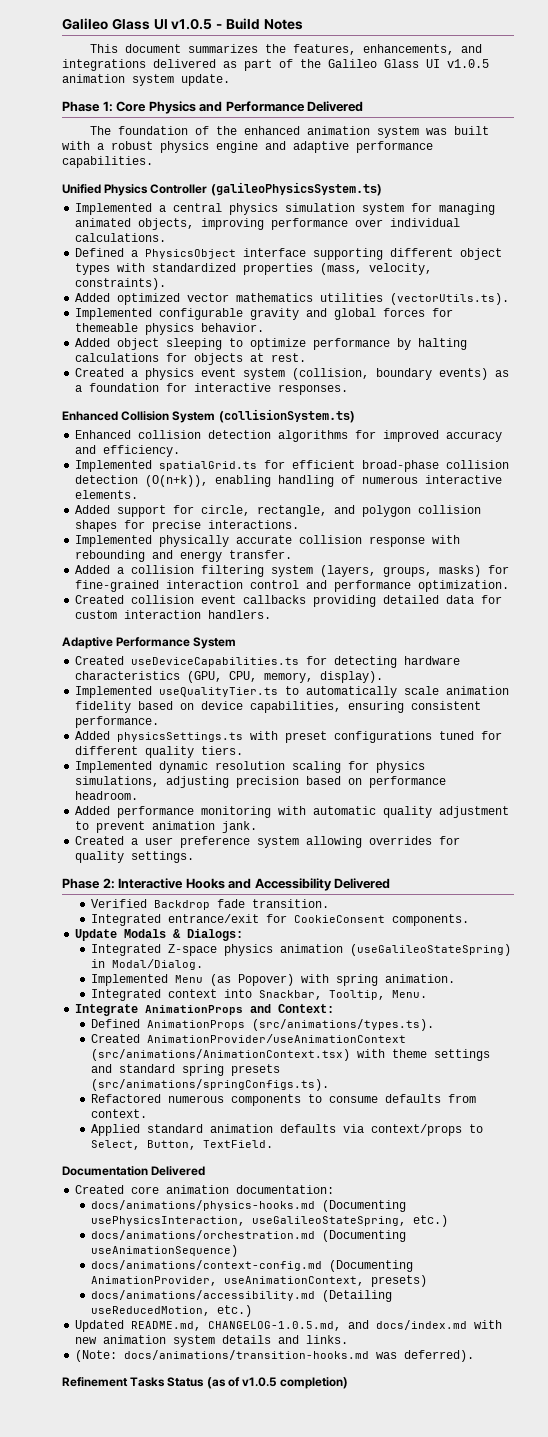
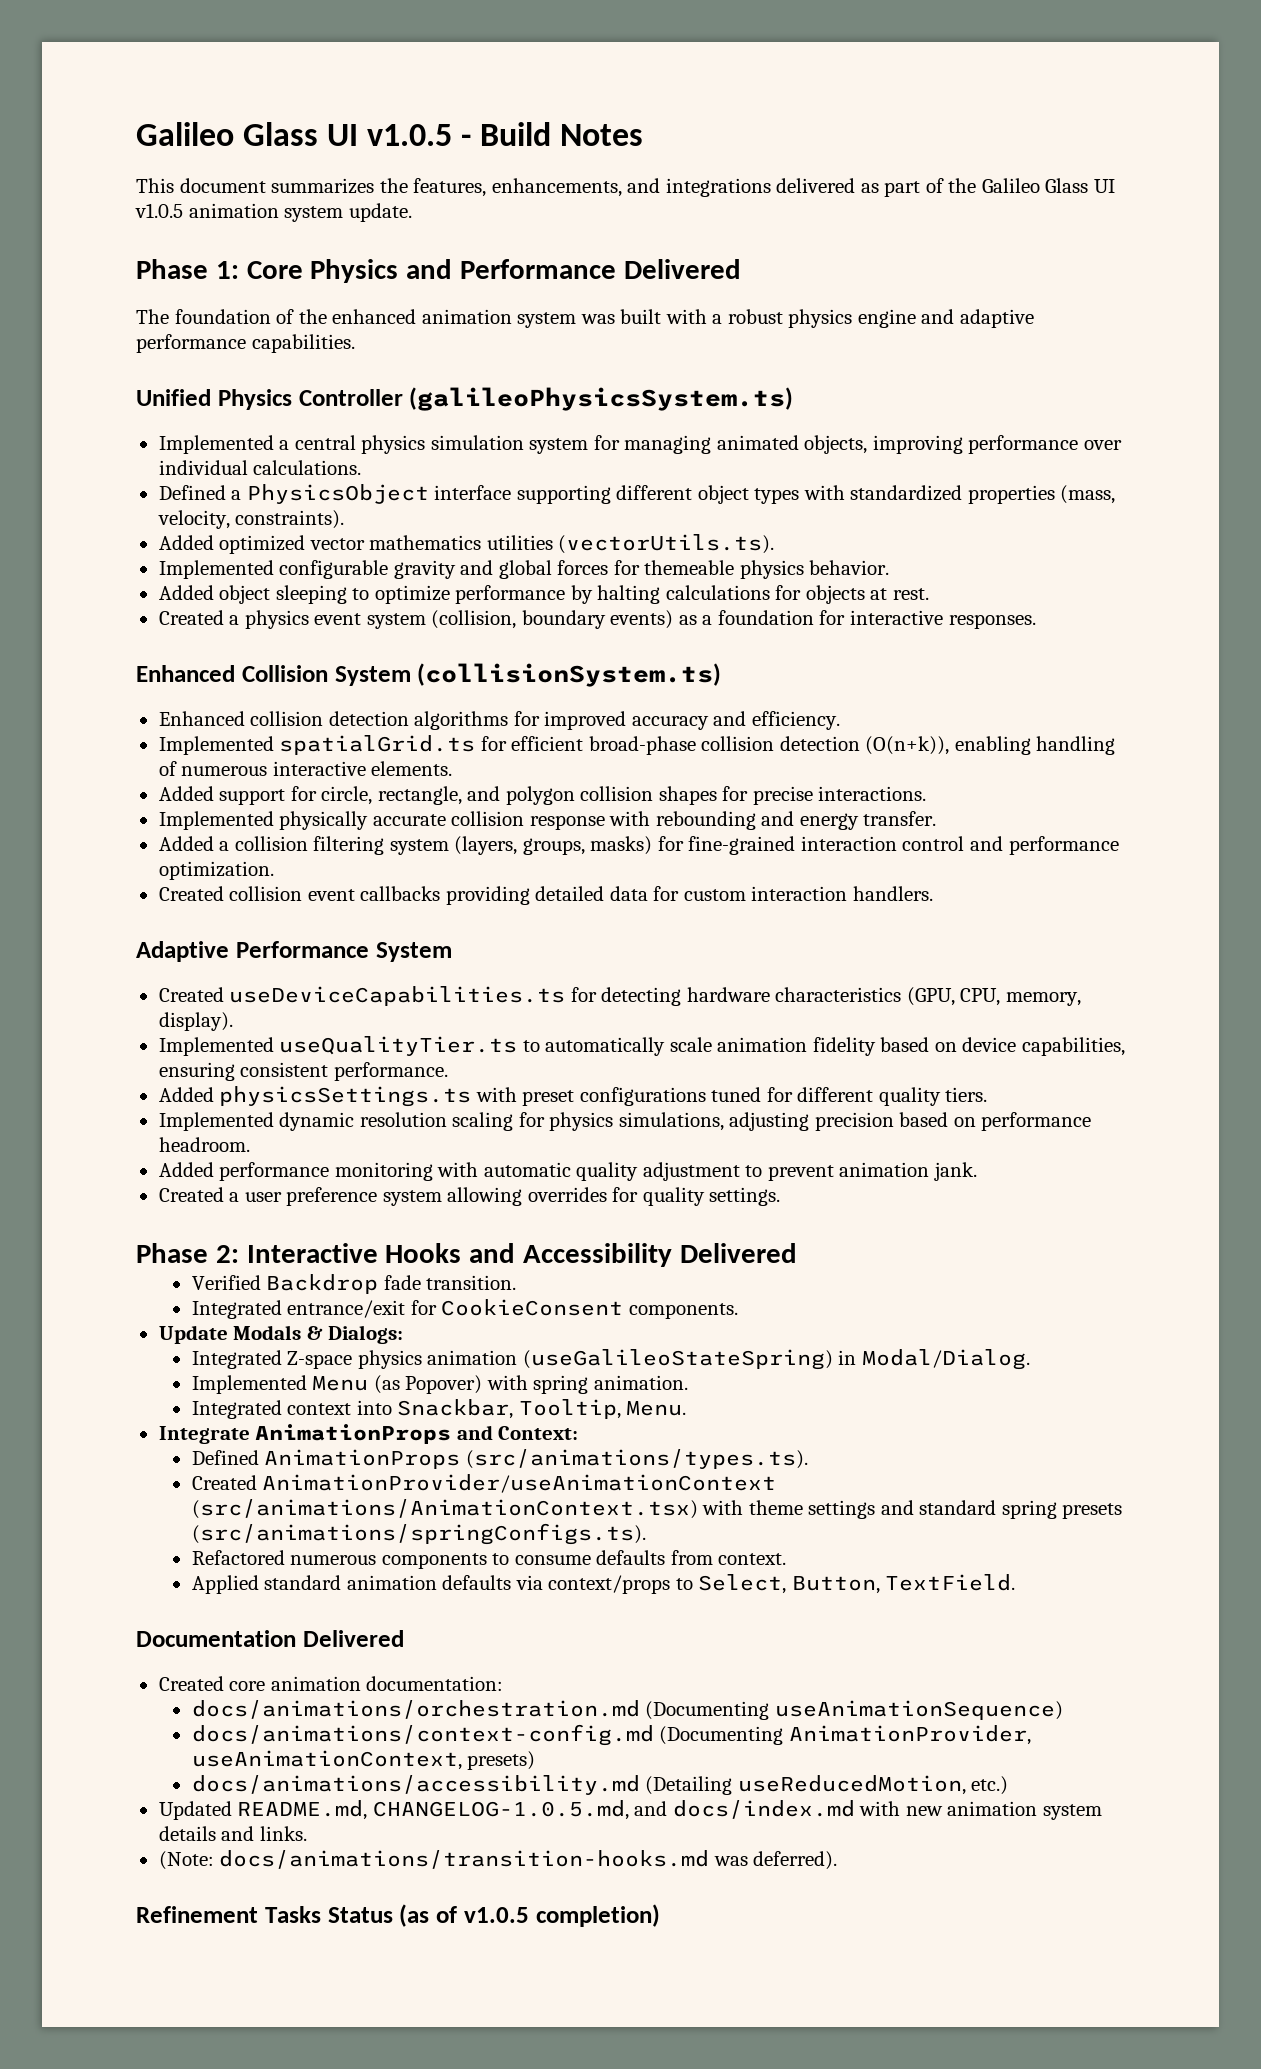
- docs/animations/physics-hooks.md (Documenting usePhysicsInteraction, useGalileoStateSpring, etc.)

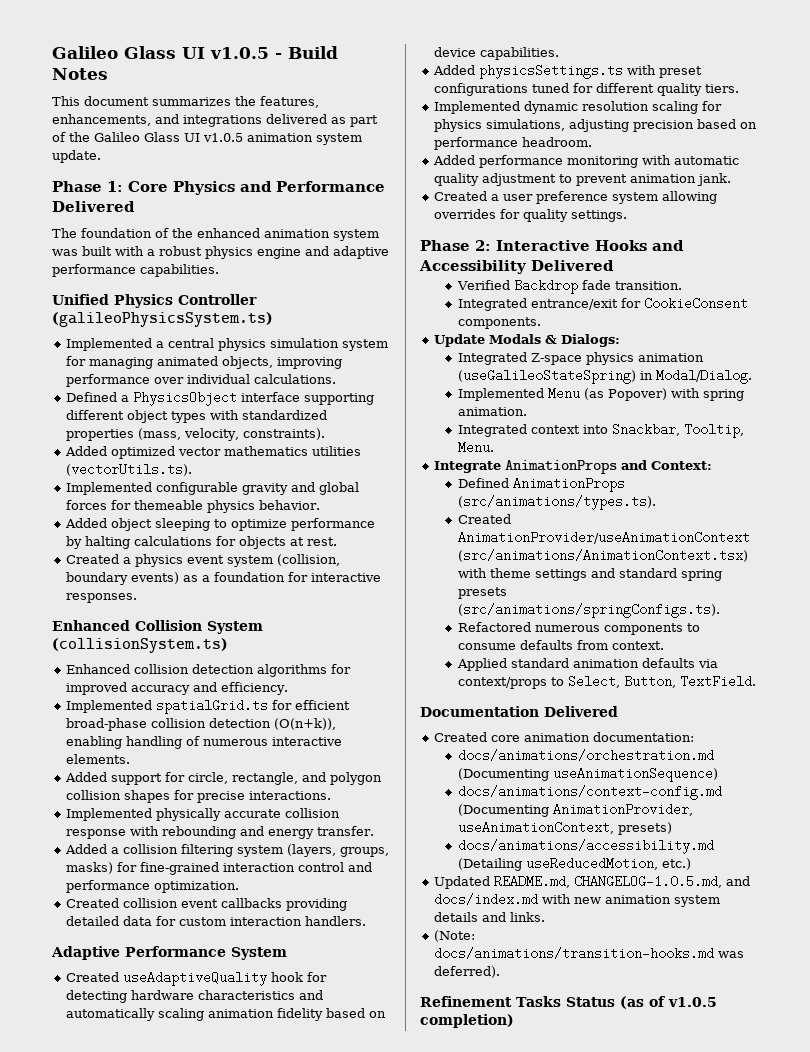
- Created useDeviceCapabilities.ts for detecting hardware characteristics (GPU, CPU, memory, display).
- Implemented useQualityTier.ts to automatically scale animation fidelity based on device capabilities, ensuring consistent performance.
+ Created useAdaptiveQuality hook for detecting hardware characteristics and automatically scaling animation fidelity based on device capabilities.

